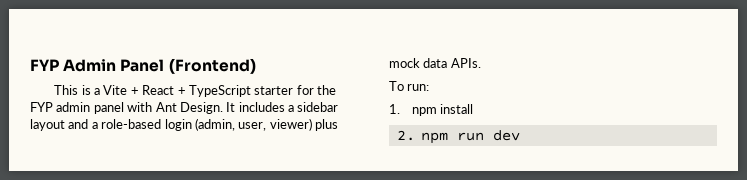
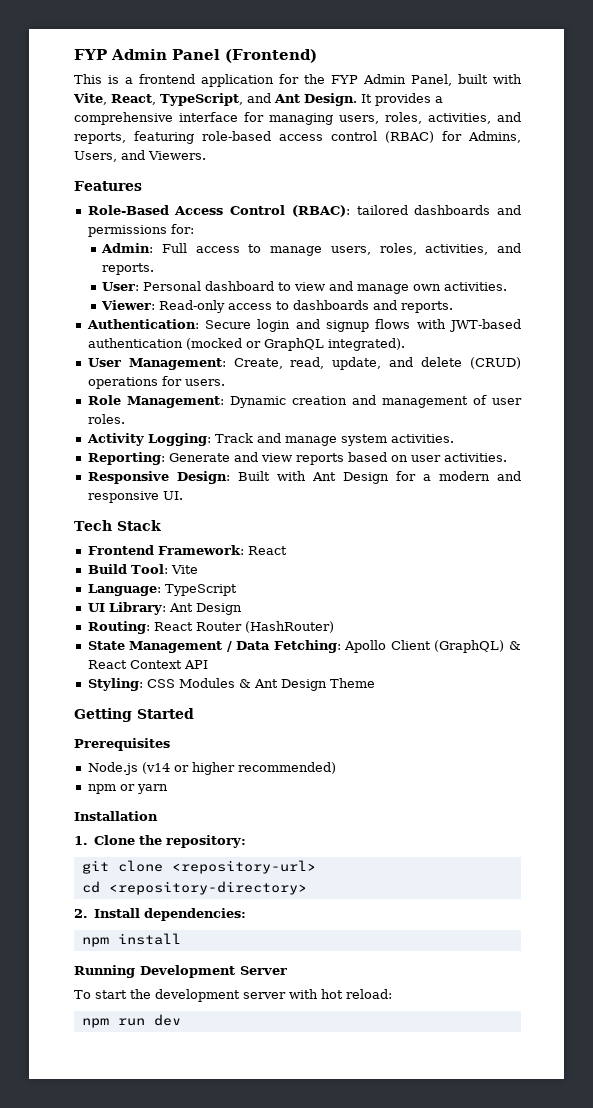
- This is a Vite + React + TypeScript starter for the FYP admin panel with Ant Design. It includes a sidebar layout and a role-based login (admin, user, viewer) plus mock data APIs.
- To run:
- 1. npm install
- 2. npm run dev
+ This is a frontend application for the FYP Admin Panel, built with Vite, React, TypeScript, and Ant Design. It provides a comprehensive interface for managing users, roles, activities, and reports, featuring role-based access control (RBAC) for Admins, Users, and Viewers.
+ Features
+ Role-Based Access Control (RBAC): tailored dashboards and permissions for:
+ Admin: Full access to manage users, roles, activities, and reports.
+ User: Personal dashboard to view and manage own activities.
+ Viewer: Read-only access to dashboards and reports.
+ Authentication: Secure login and signup flows with JWT-based authentication (mocked or GraphQL integrated).
+ User Management: Create, read, update, and delete (CRUD) operations for users.
+ Role Management: Dynamic creation and management of user roles.
+ Activity Logging: Track and manage system activities.
+ Reporting: Generate and view reports based on user activities.
+ Responsive Design: Built with Ant Design for a modern and responsive UI.
+ Tech Stack
+ Frontend Framework: React
+ Build Tool: Vite
+ Language: TypeScript
+ UI Library: Ant Design
+ Routing: React Router (HashRouter)
+ State Management / Data Fetching: Apollo Client (GraphQL) & React Context API
+ Styling: CSS Modules & Ant Design Theme
+ Getting Started
+ Prerequisites
+ Node.js (v14 or higher recommended)
+ npm or yarn
+ Installation
+ 1. Clone the repository:
+ git clone <repository-url>
+ cd <repository-directory>
+ 2. Install dependencies:
+ npm install
+ Running Development Server
+ To start the development server with hot reload:
+ npm run dev

